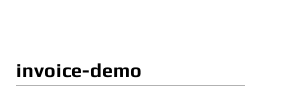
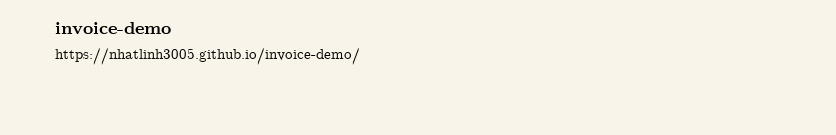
+ https://nhatlinh3005.github.io/invoice-demo/

